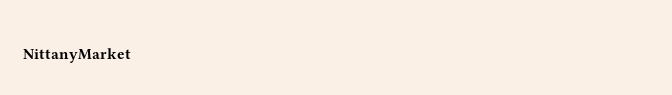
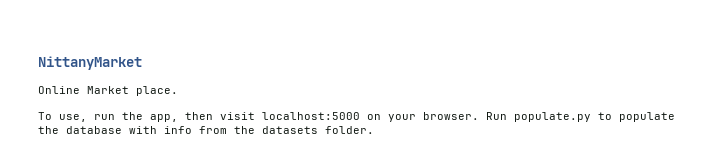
+ Online Market place.
+ To use, run the app, then visit localhost:5000 on your browser. Run populate.py to populate the database with info from the datasets folder.

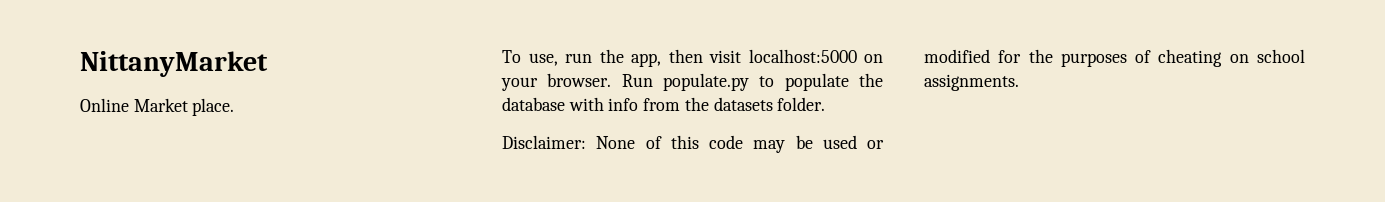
+ Disclaimer: None of this code may be used or modified for the purposes of cheating on school assignments.

